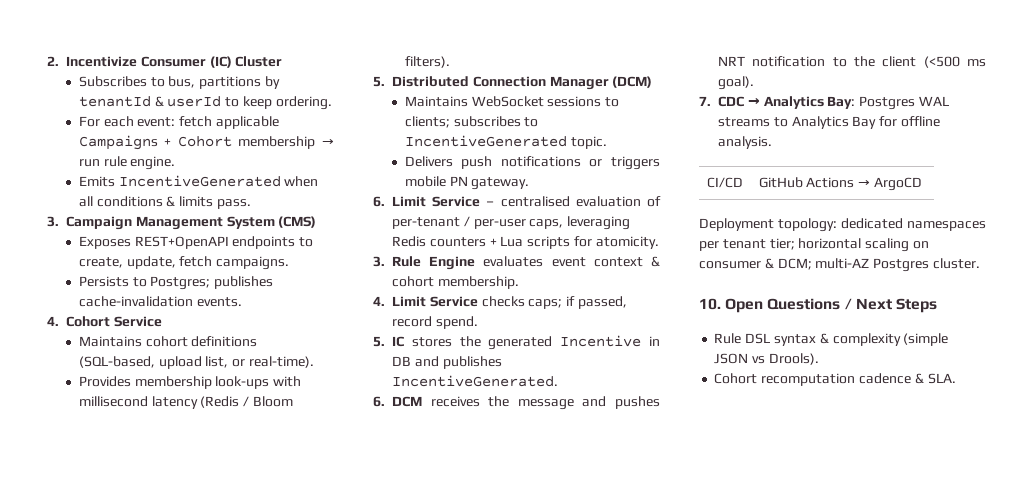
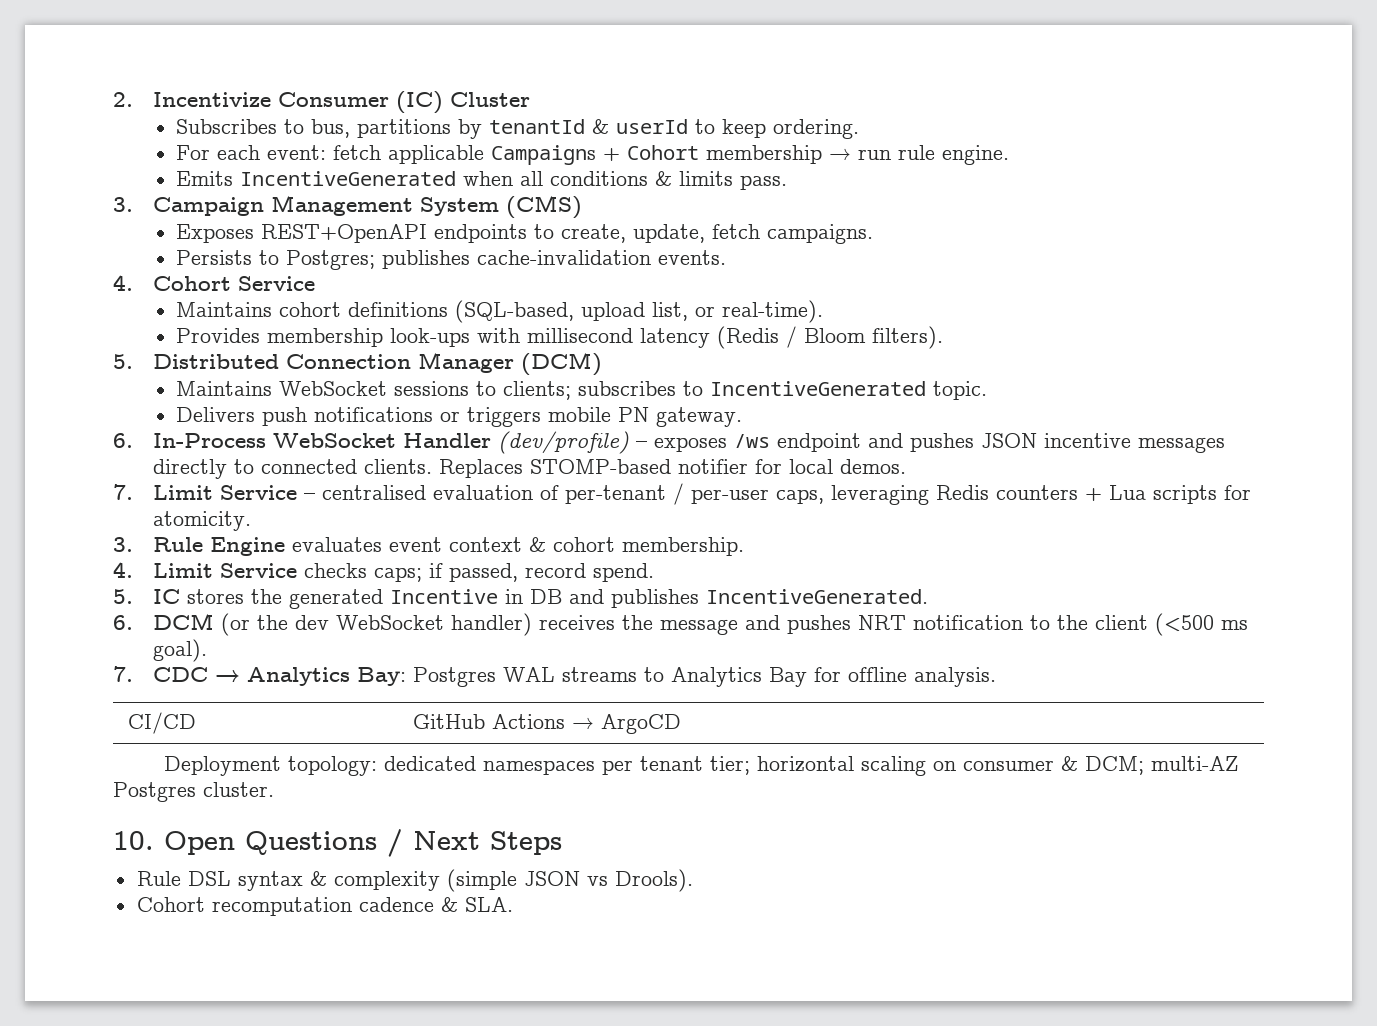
- 6. Limit Service – centralised evaluation of per-tenant / per-user caps, leveraging Redis counters + Lua scripts for atomicity.
+ 6. In-Process WebSocket Handler (dev/profile) – exposes /ws endpoint and pushes JSON incentive messages directly to connected clients. Replaces STOMP-based notifier for local demos.
+ 7. Limit Service – centralised evaluation of per-tenant / per-user caps, leveraging Redis counters + Lua scripts for atomicity.
- 6. DCM receives the message and pushes NRT notification to the client (<500 ms goal).
+ 6. DCM (or the dev WebSocket handler) receives the message and pushes NRT notification to the client (<500 ms goal).

